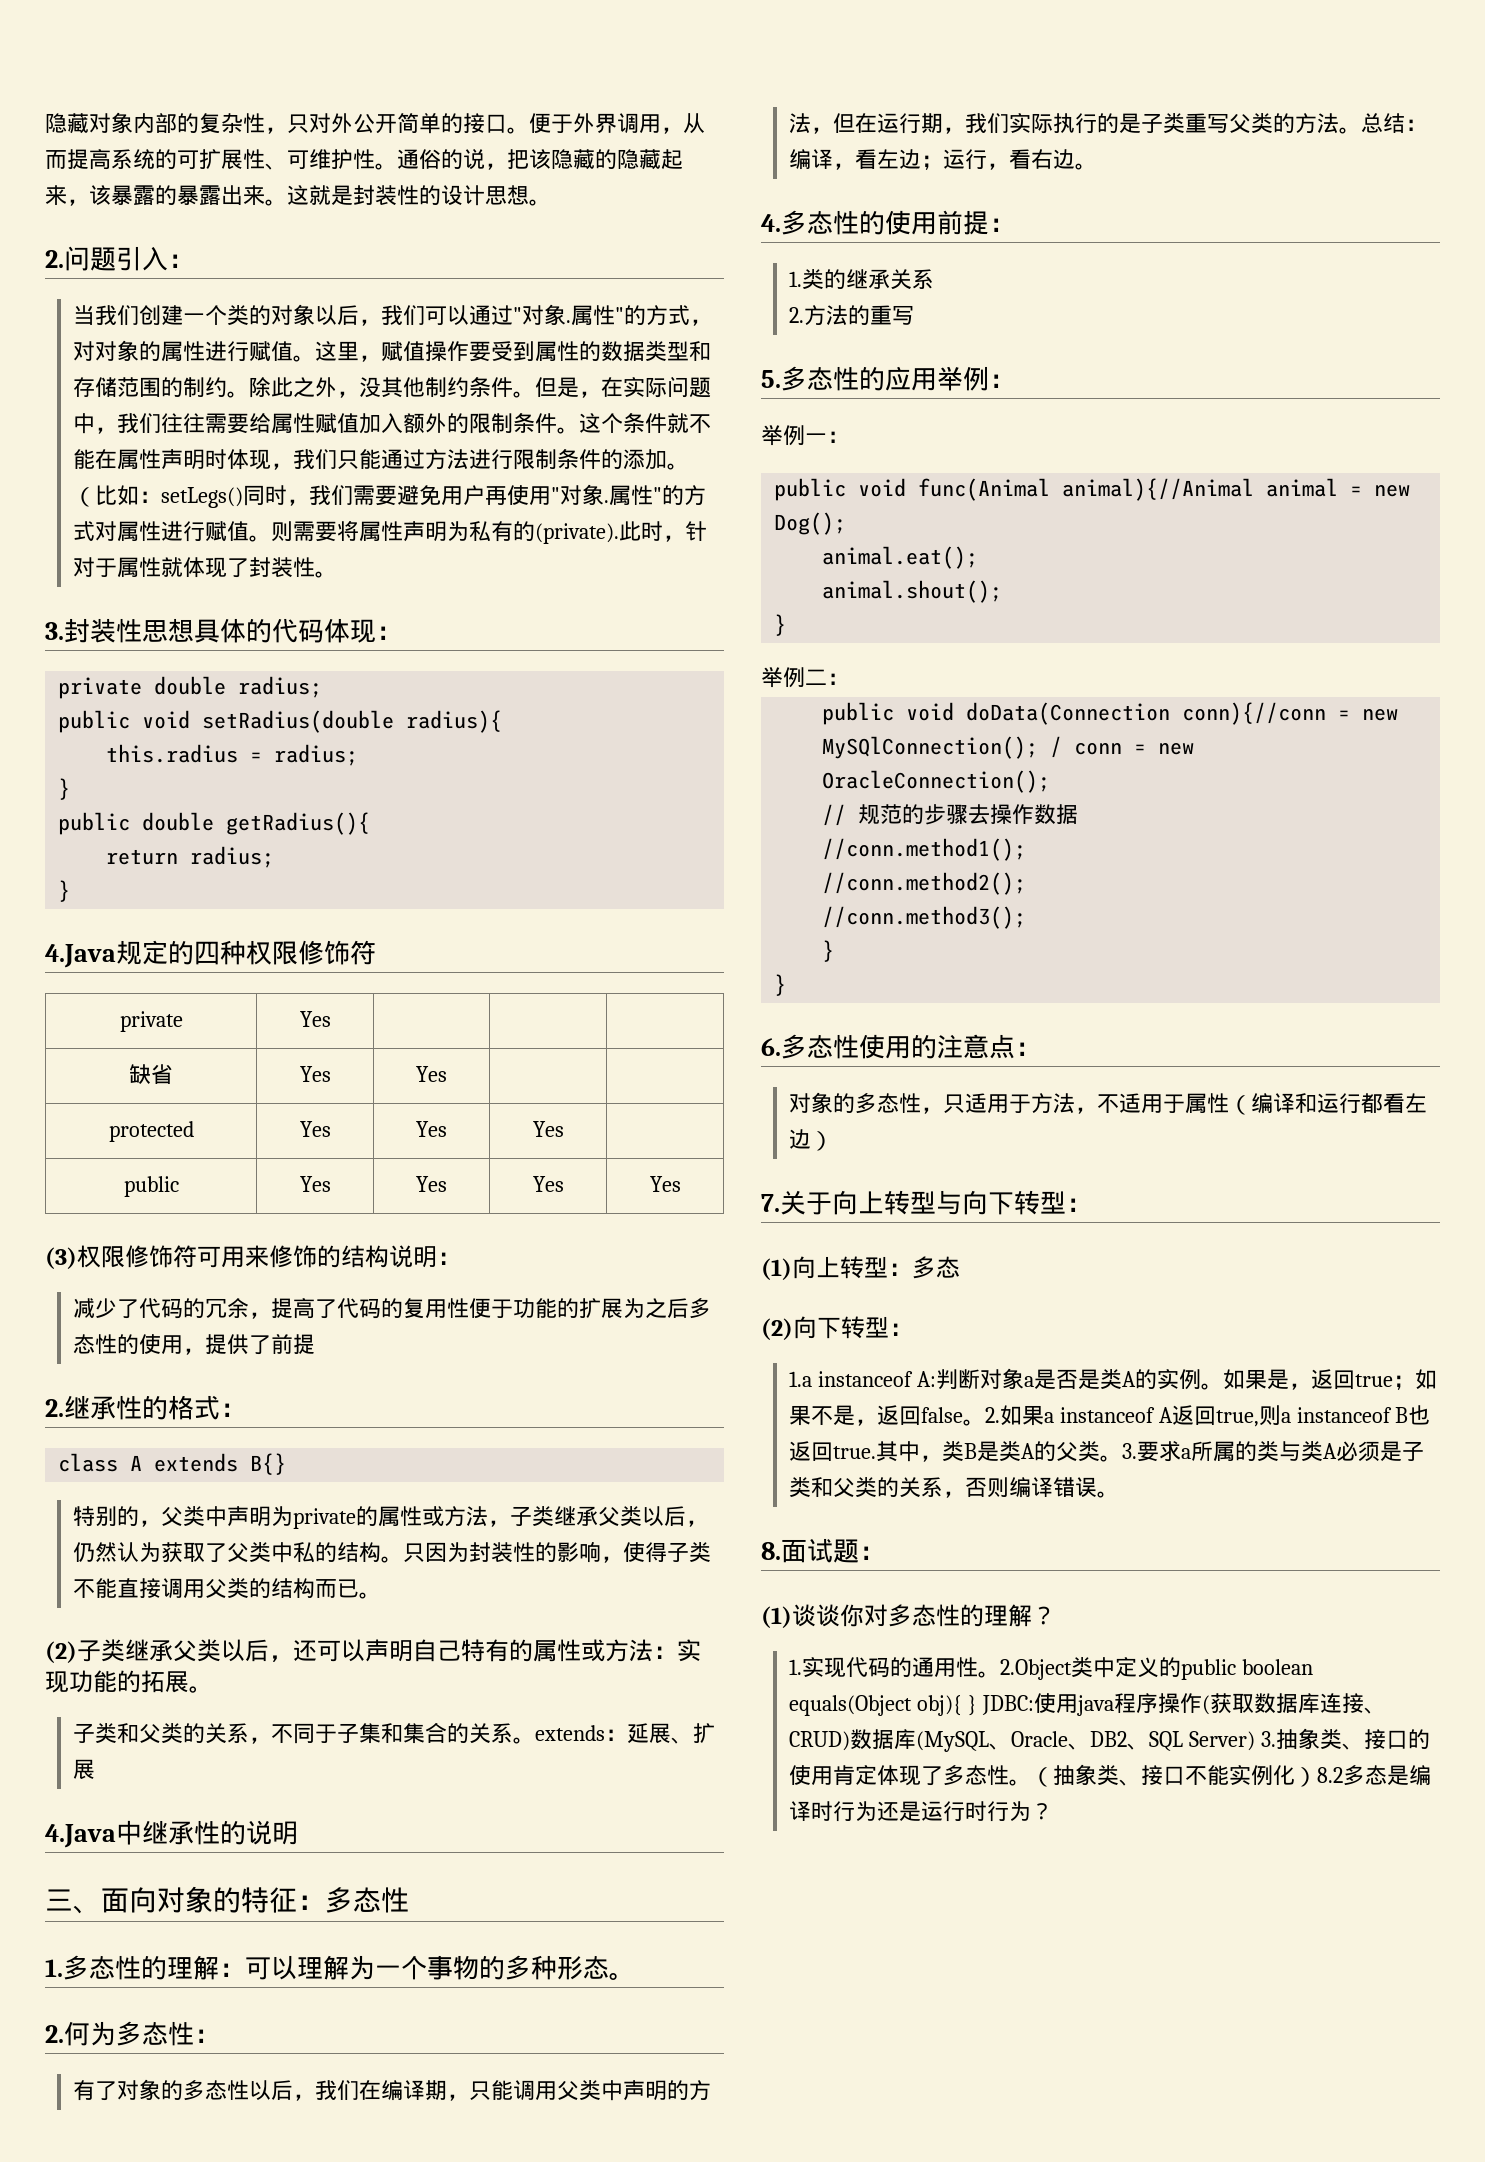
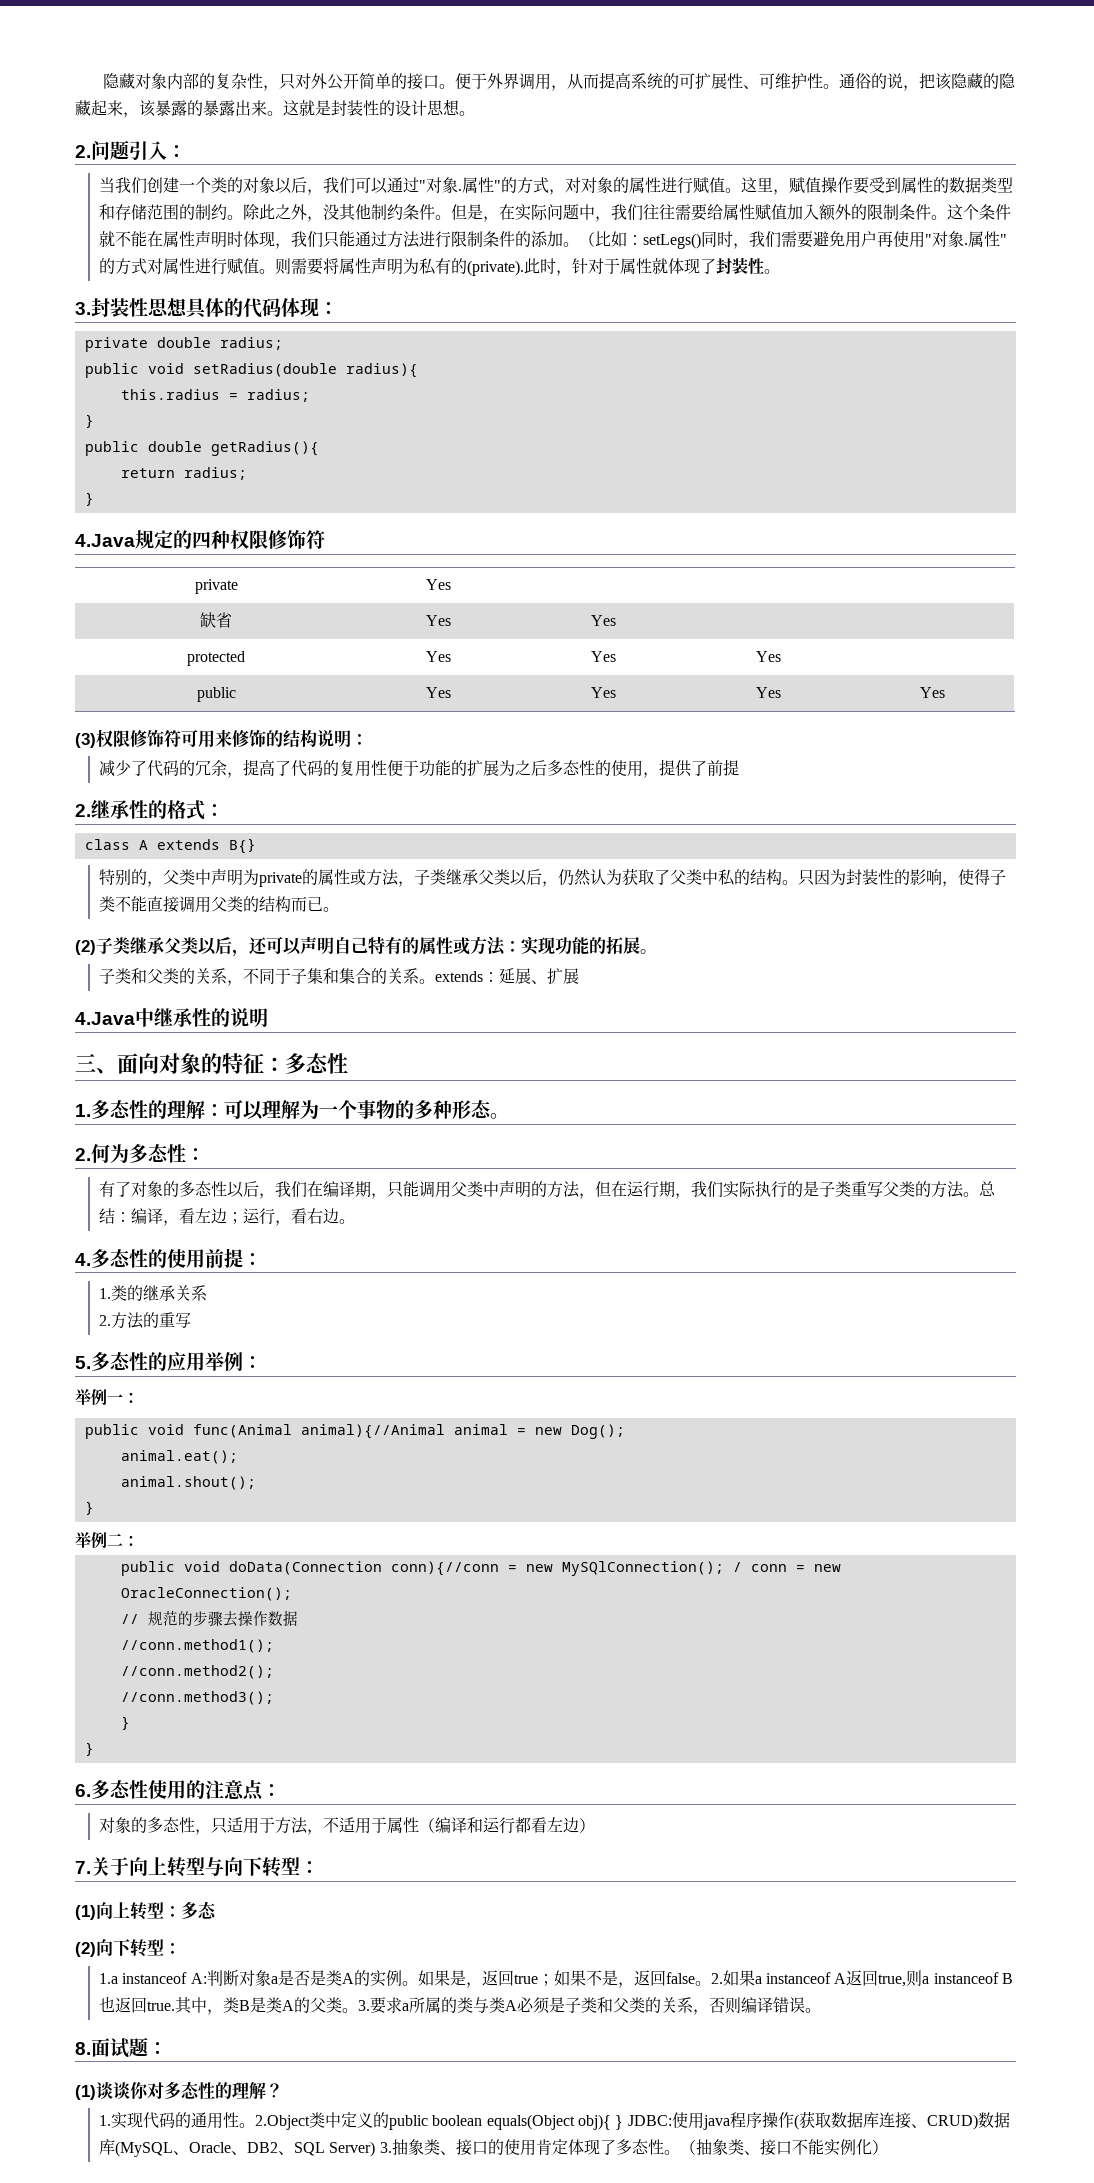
- （抽象类、接口不能实例化）8.2多态是编译时行为还是运行时行为？
+ （抽象类、接口不能实例化）

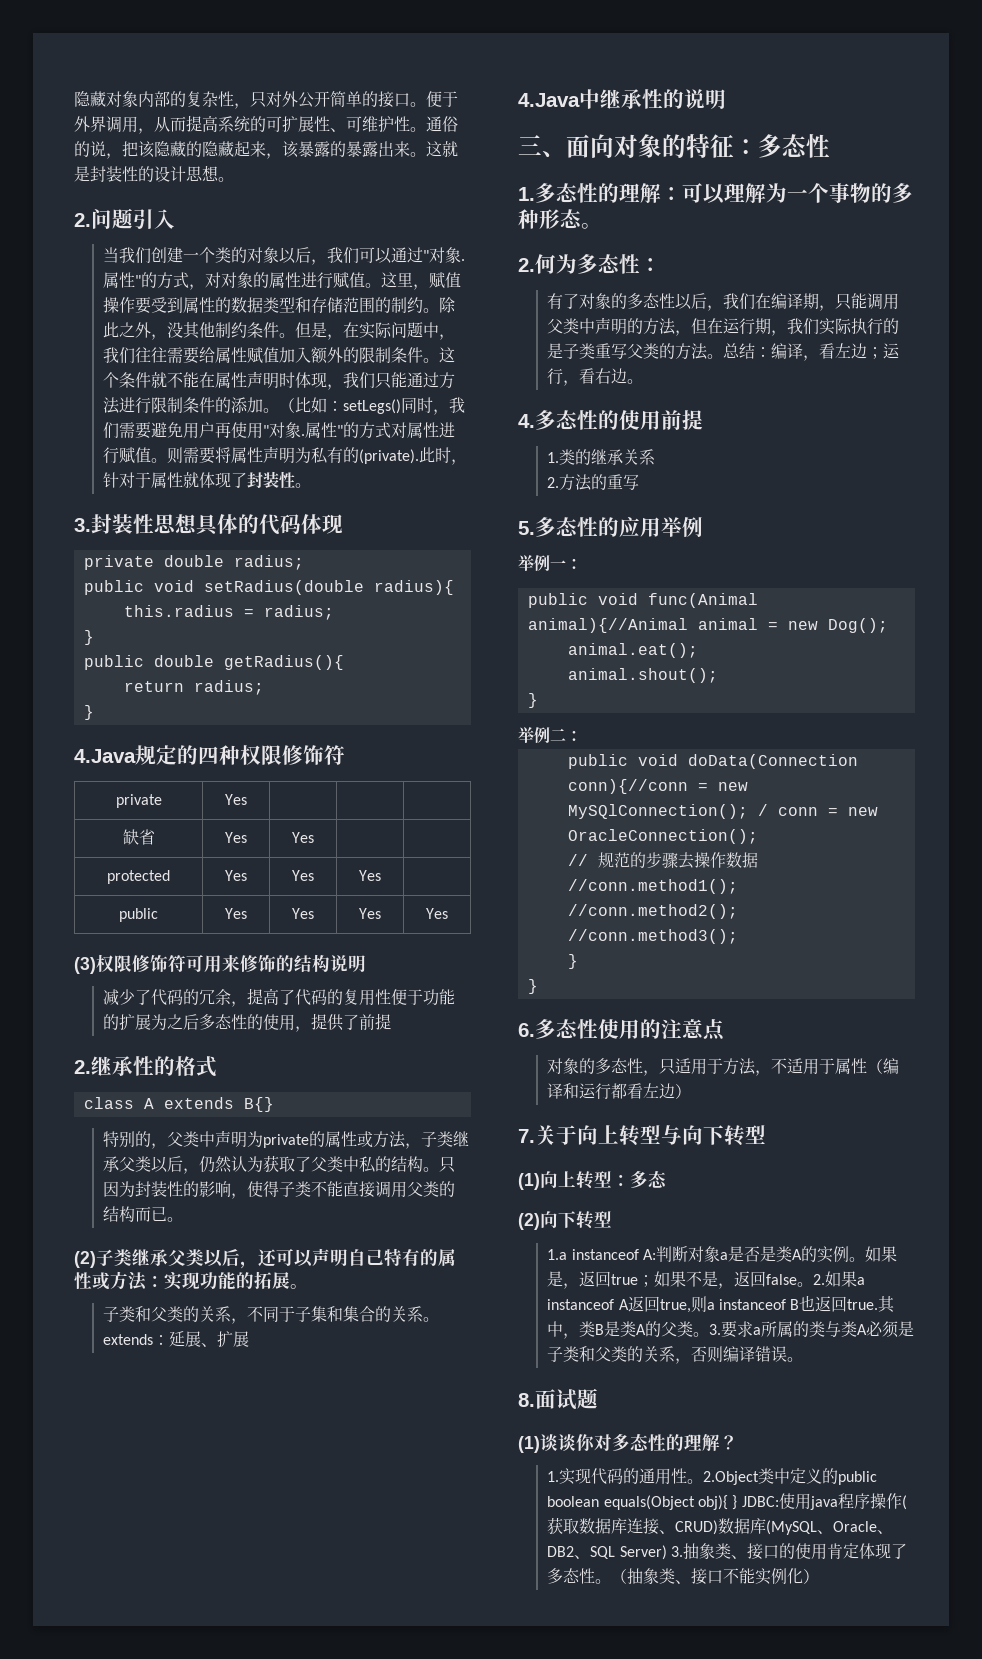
- 2.问题引入：
+ 2.问题引入
- 3.封装性思想具体的代码体现：
+ 3.封装性思想具体的代码体现
- (3)权限修饰符可用来修饰的结构说明：
+ (3)权限修饰符可用来修饰的结构说明
- 2.继承性的格式：
+ 2.继承性的格式
- 4.多态性的使用前提：
+ 4.多态性的使用前提
- 5.多态性的应用举例：
+ 5.多态性的应用举例
- 6.多态性使用的注意点：
+ 6.多态性使用的注意点
- 7.关于向上转型与向下转型：
+ 7.关于向上转型与向下转型
- (2)向下转型：
+ (2)向下转型
- 8.面试题：
+ 8.面试题

